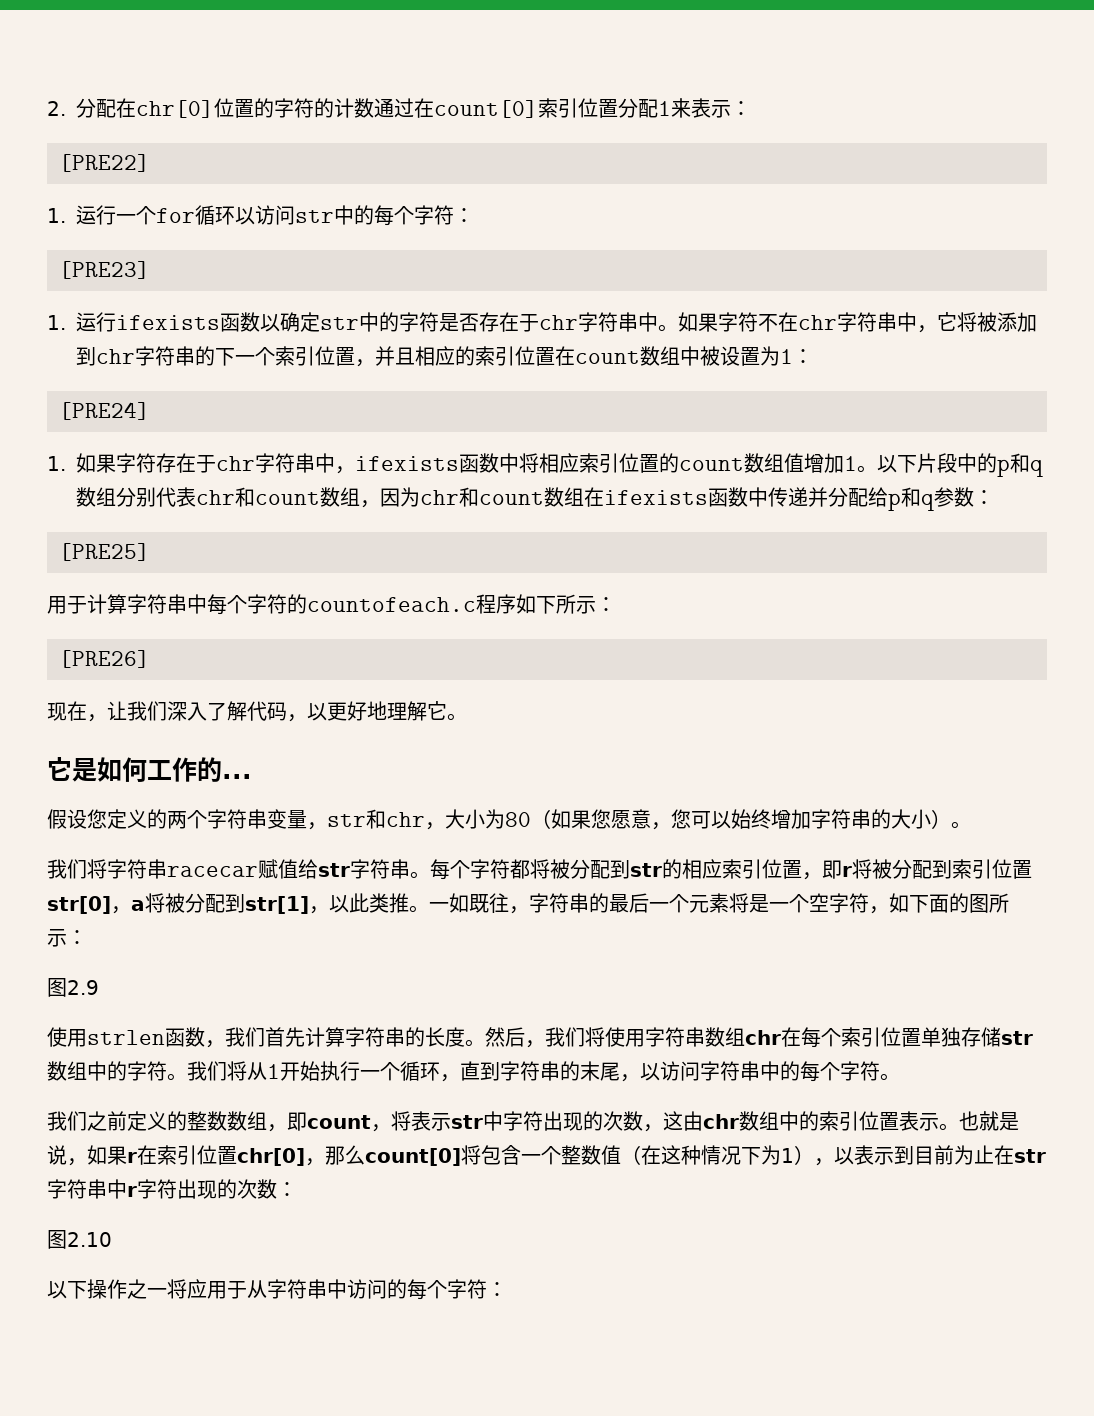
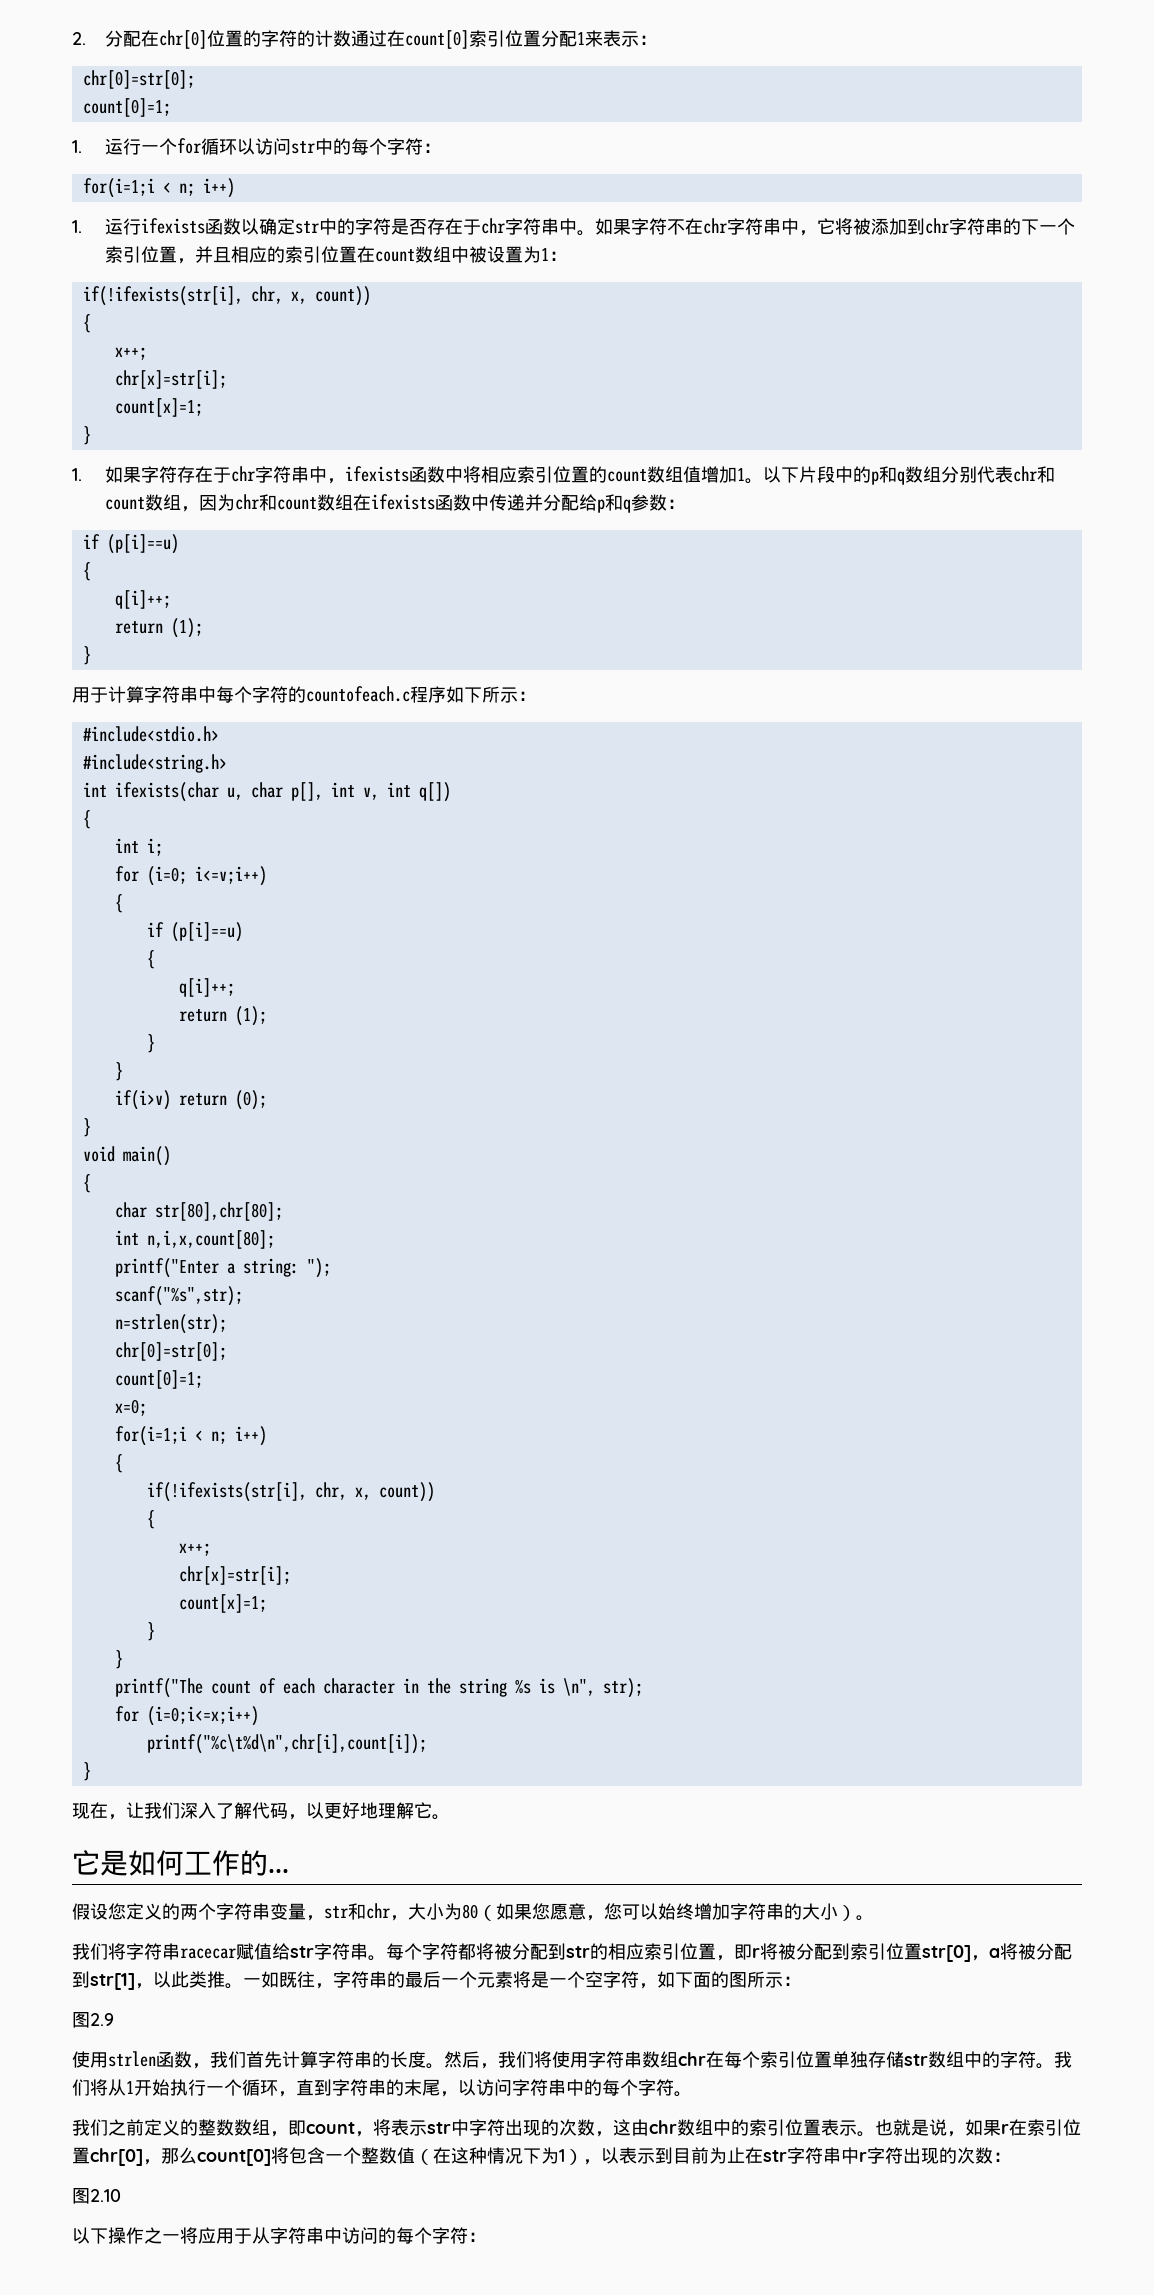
  2.分配在chr[0]位置的字符的计数通过在count[0]索引位置分配1来表示：
- [PRE22]
+ chr[0]=str[0];
+ count[0]=1;
  1.运行一个for循环以访问str中的每个字符：
- [PRE23]
+ for(i=1;i < n; i++)
  如果字符不在chr字符串中，它将被添加到chr字符串的下一个索引位置，并且相应的索引位置在count数组中被设置为1：
- [PRE24]
+ if(!ifexists(str[i], chr, x, count))
+ {
+ x++;
+ chr[x]=str[i];
+ count[x]=1;
+ }
  以下片段中的p和q数组分别代表chr和count数组，因为chr和count数组在ifexists函数中传递并分配给p和q参数：
- [PRE25]
+ if (p[i]==u)
+ {
+ q[i]++;
+ return (1);
+ }
- [PRE26]
+ #include<stdio.h>
+ #include<string.h>
+ int ifexists(char u, char p[], int v, int q[])
+ {
+ int i;
+ for (i=0; i<=v;i++)
+ {
+ if (p[i]==u)
+ {
+ q[i]++;
+ return (1);
+ }
+ }
+ if(i>v) return (0);
+ }
+ void main()
+ {
+ char str[80],chr[80];
+ int n,i,x,count[80];
+ printf("Enter a string: ");
+ scanf("%s",str);
+ n=strlen(str);
+ chr[0]=str[0];
+ count[0]=1;
+ x=0;
+ for(i=1;i < n; i++)
+ {
+ if(!ifexists(str[i], chr, x, count))
+ {
+ x++;
+ chr[x]=str[i];
+ count[x]=1;
+ }
+ }
+ printf("The count of each character in the string %s is \n", str);
+ for (i=0;i<=x;i++)
+ printf("%c\t%d\n",chr[i],count[i]);
+ }

